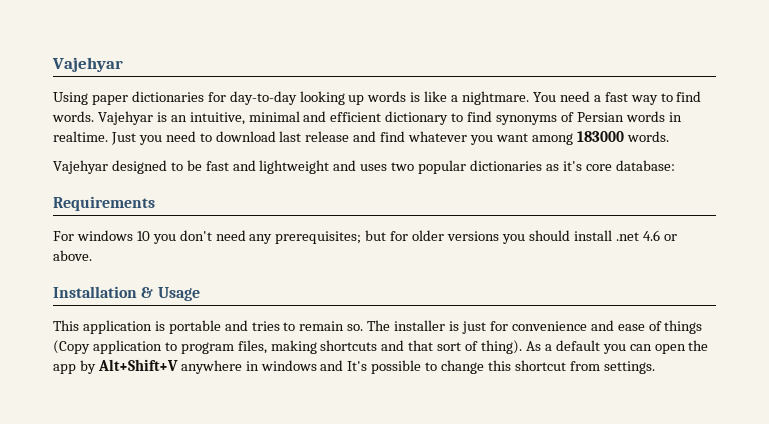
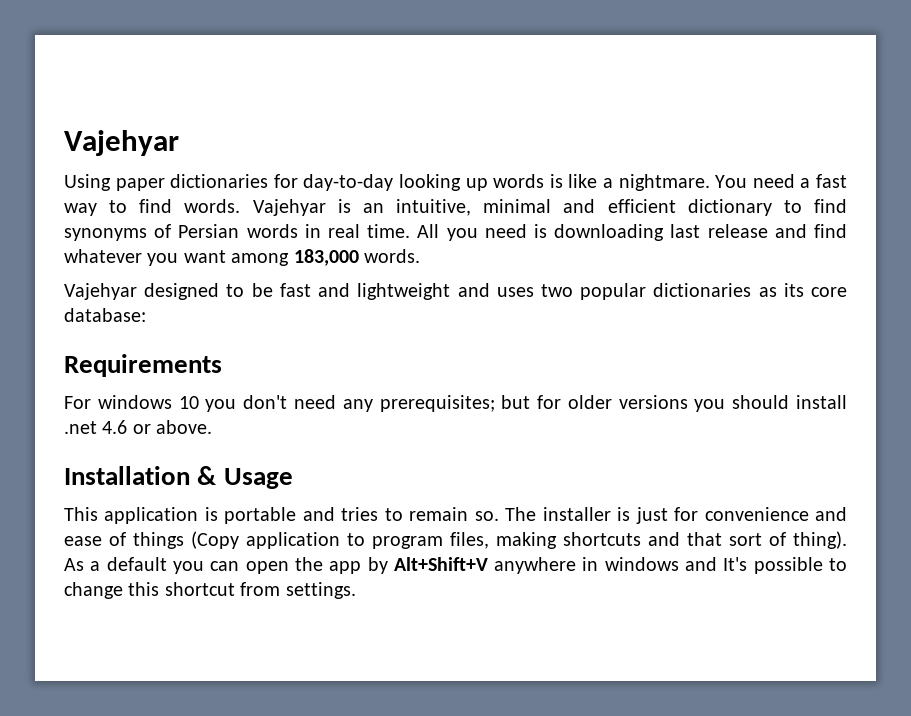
- Vajehyar is an intuitive, minimal and efficient dictionary to find synonyms of Persian words in realtime. Just you need to download last release and find whatever you want among 183000 words.
+ Vajehyar is an intuitive, minimal and efficient dictionary to find synonyms of Persian words in real time. All you need is downloading last release and find whatever you want among 183,000 words.
- Vajehyar designed to be fast and lightweight and uses two popular dictionaries as it's core database:
+ Vajehyar designed to be fast and lightweight and uses two popular dictionaries as its core database:

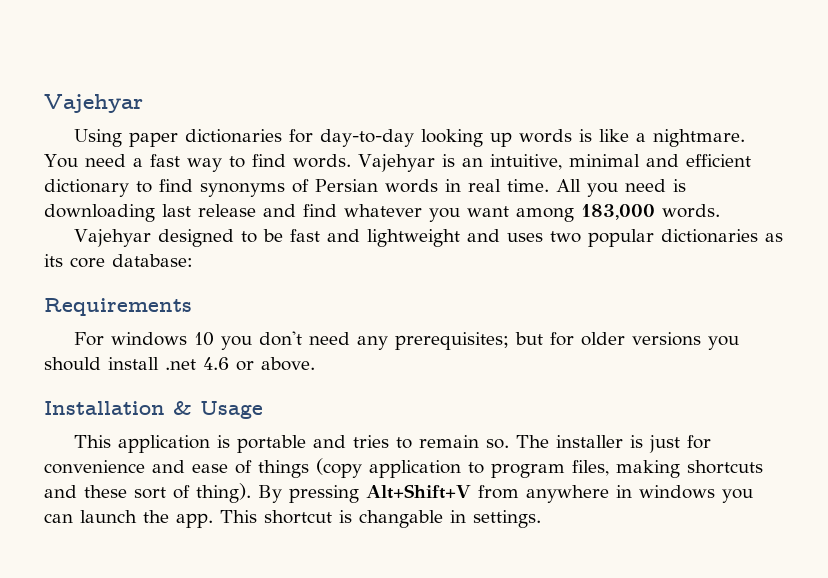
- The installer is just for convenience and ease of things (Copy application to program files, making shortcuts and that sort of thing).
+ The installer is just for convenience and ease of things (copy application to program files, making shortcuts and these sort of thing).
- As a default you can open the app by Alt+Shift+V anywhere in windows and It's possible to change this shortcut from settings.
+ By pressing Alt+Shift+V from anywhere in windows you can launch the app. This shortcut is changable in settings.

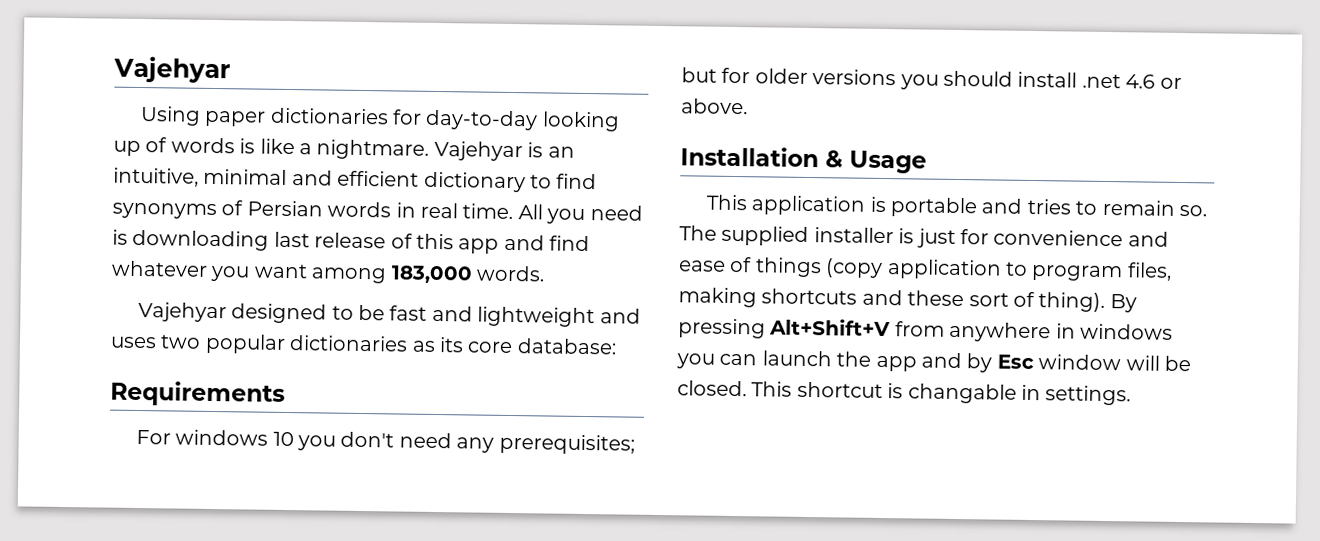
- Using paper dictionaries for day-to-day looking up words is like a nightmare.
+ Using paper dictionaries for day-to-day looking up of words is like a nightmare.
- You need a fast way to find words.
- All you need is downloading last release and find whatever you want among 183,000 words.
+ All you need is downloading last release of this app and find whatever you want among 183,000 words.
- The installer is just for convenience and ease of things (copy application to program files, making shortcuts and these sort of thing).
+ The supplied installer is just for convenience and ease of things (copy application to program files, making shortcuts and these sort of thing).
- By pressing Alt+Shift+V from anywhere in windows you can launch the app.
+ By pressing Alt+Shift+V from anywhere in windows you can launch the app and by Esc window will be closed.

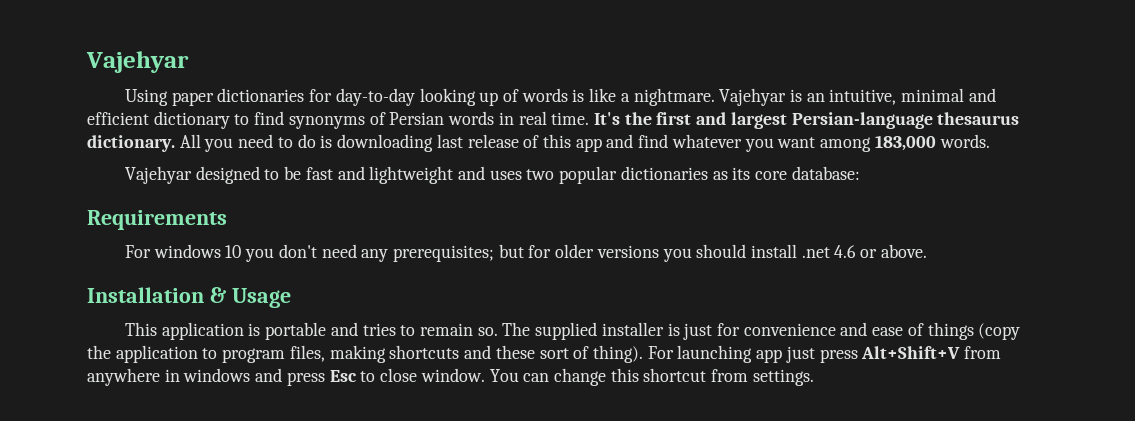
+ It's the first and largest Persian-language thesaurus dictionary.
- All you need is downloading last release of this app and find whatever you want among 183,000 words.
+ All you need to do is downloading last release of this app and find whatever you want among 183,000 words.
- The supplied installer is just for convenience and ease of things (copy application to program files, making shortcuts and these sort of thing).
+ The supplied installer is just for convenience and ease of things (copy the application to program files, making shortcuts and these sort of thing).
- By pressing Alt+Shift+V from anywhere in windows you can launch the app and by Esc window will be closed. This shortcut is changable in settings.
+ For launching app just press Alt+Shift+V from anywhere in windows and press Esc to close window. You can change this shortcut from settings.

